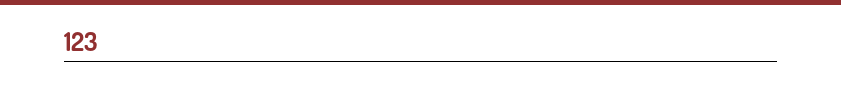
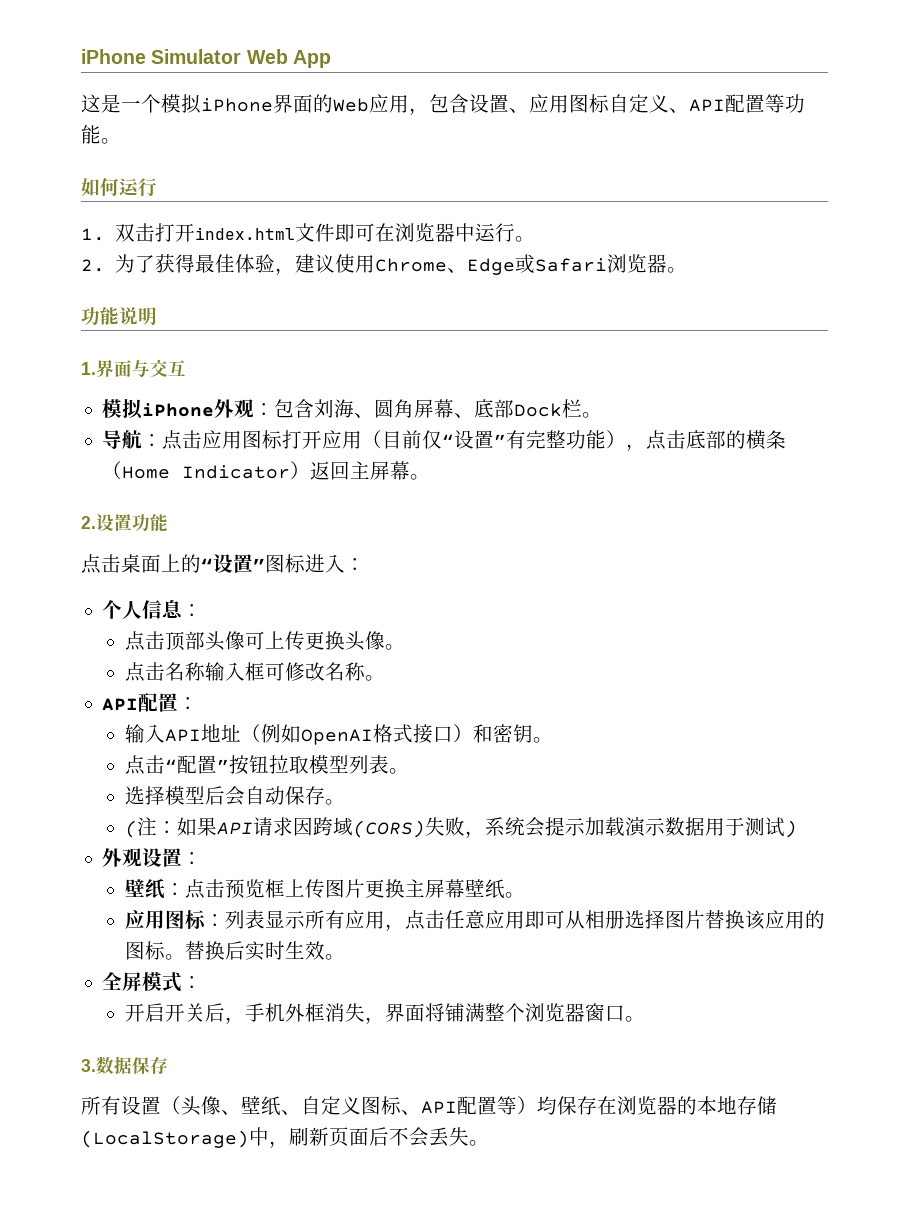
- 123
+ iPhone Simulator Web App
+ 这是一个模拟iPhone界面的Web应用，包含设置、应用图标自定义、API配置等功能。
+ 如何运行
+ 1.双击打开index.html文件即可在浏览器中运行。
+ 2.为了获得最佳体验，建议使用Chrome、Edge或Safari浏览器。
+ 功能说明
+ 1.界面与交互
+ 模拟iPhone外观：包含刘海、圆角屏幕、底部Dock栏。
+ 导航：点击应用图标打开应用（目前仅“设置”有完整功能），点击底部的横条（Home Indicator）返回主屏幕。
+ 2.设置功能
+ 点击桌面上的“设置”图标进入：
+ 个人信息：
+ 点击顶部头像可上传更换头像。
+ 点击名称输入框可修改名称。
+ API配置：
+ 输入API地址（例如OpenAI格式接口）和密钥。
+ 点击“配置”按钮拉取模型列表。
+ 选择模型后会自动保存。
+ (注：如果API请求因跨域(CORS)失败，系统会提示加载演示数据用于测试)
+ 外观设置：
+ 壁纸：点击预览框上传图片更换主屏幕壁纸。
+ 应用图标：列表显示所有应用，点击任意应用即可从相册选择图片替换该应用的图标。替换后实时生效。
+ 全屏模式：
+ 开启开关后，手机外框消失，界面将铺满整个浏览器窗口。
+ 3.数据保存
+ 所有设置（头像、壁纸、自定义图标、API配置等）均保存在浏览器的本地存储(LocalStorage)中，刷新页面后不会丢失。

